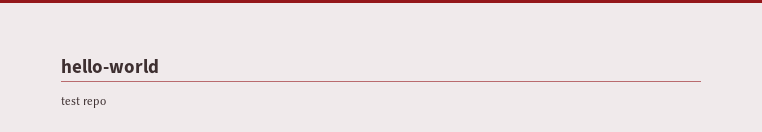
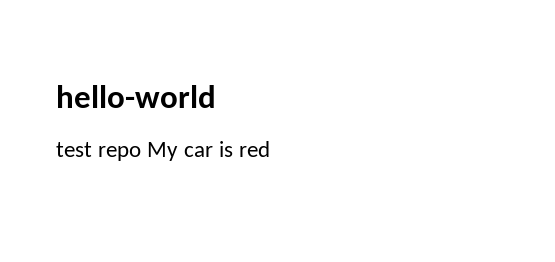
- test repo
+ test repo My car is red

